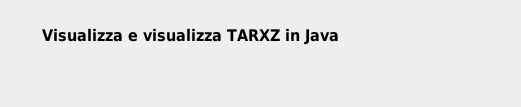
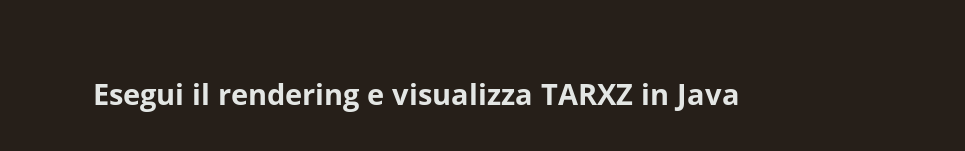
- Visualizza e visualizza TARXZ in Java
+ Esegui il rendering e visualizza TARXZ in Java

